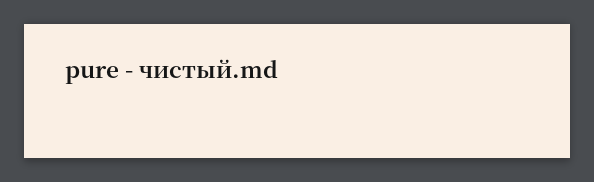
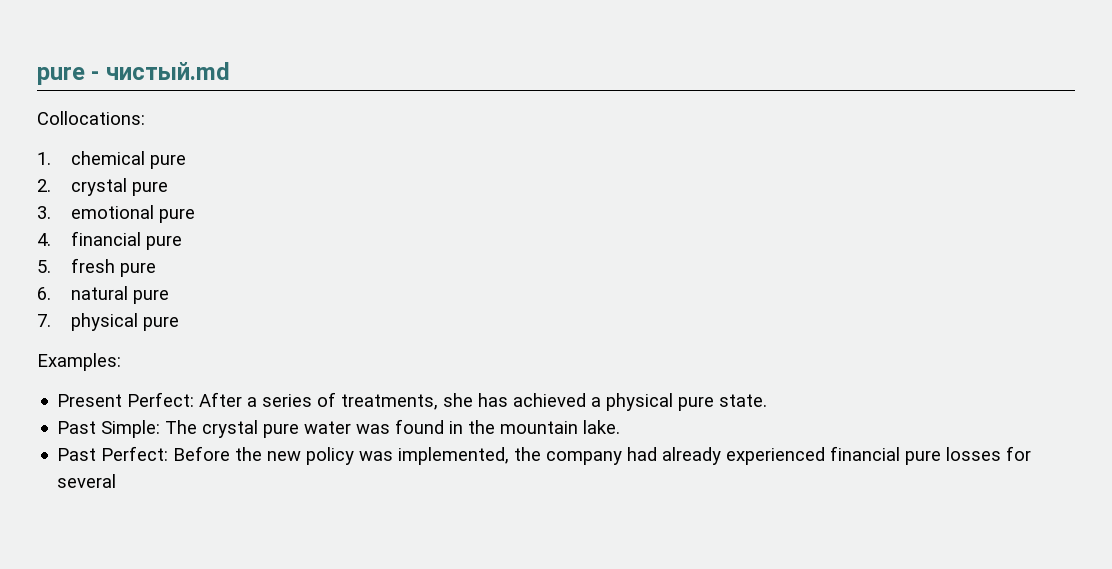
+ Collocations:
+ 1. chemical pure
+ 2. crystal pure
+ 3. emotional pure
+ 4. financial pure
+ 5. fresh pure
+ 6. natural pure
+ 7. physical pure
+ Examples:
+ Present Perfect: After a series of treatments, she has achieved a physical pure state.
+ Past Simple: The crystal pure water was found in the mountain lake.
+ Past Perfect: Before the new policy was implemented, the company had already experienced financial pure losses for several

